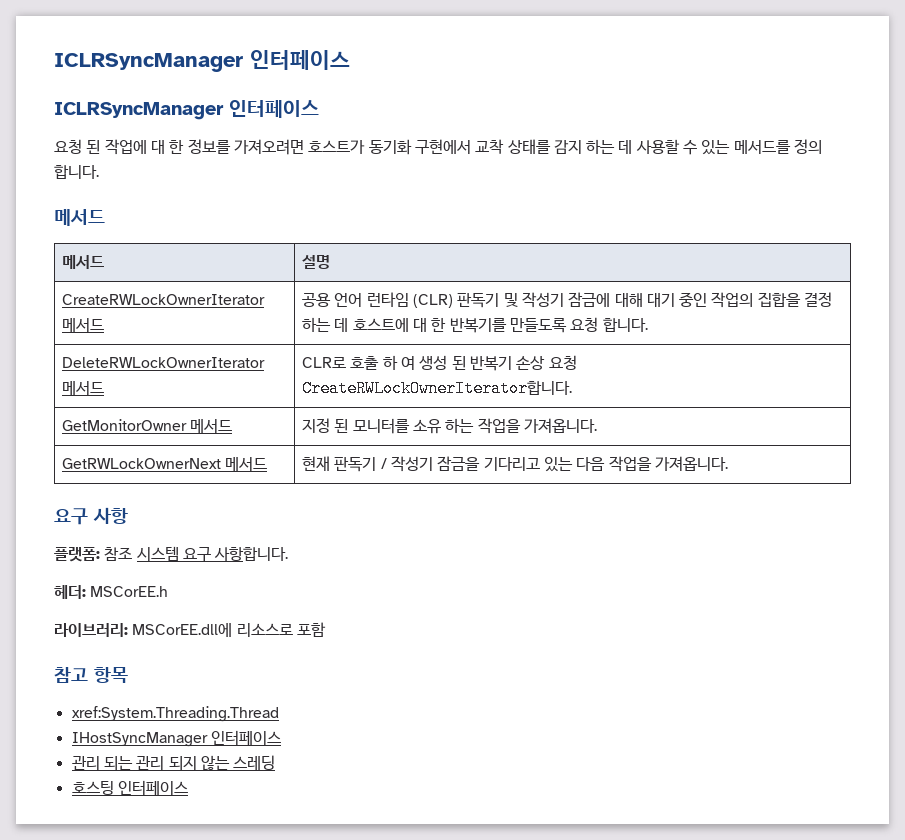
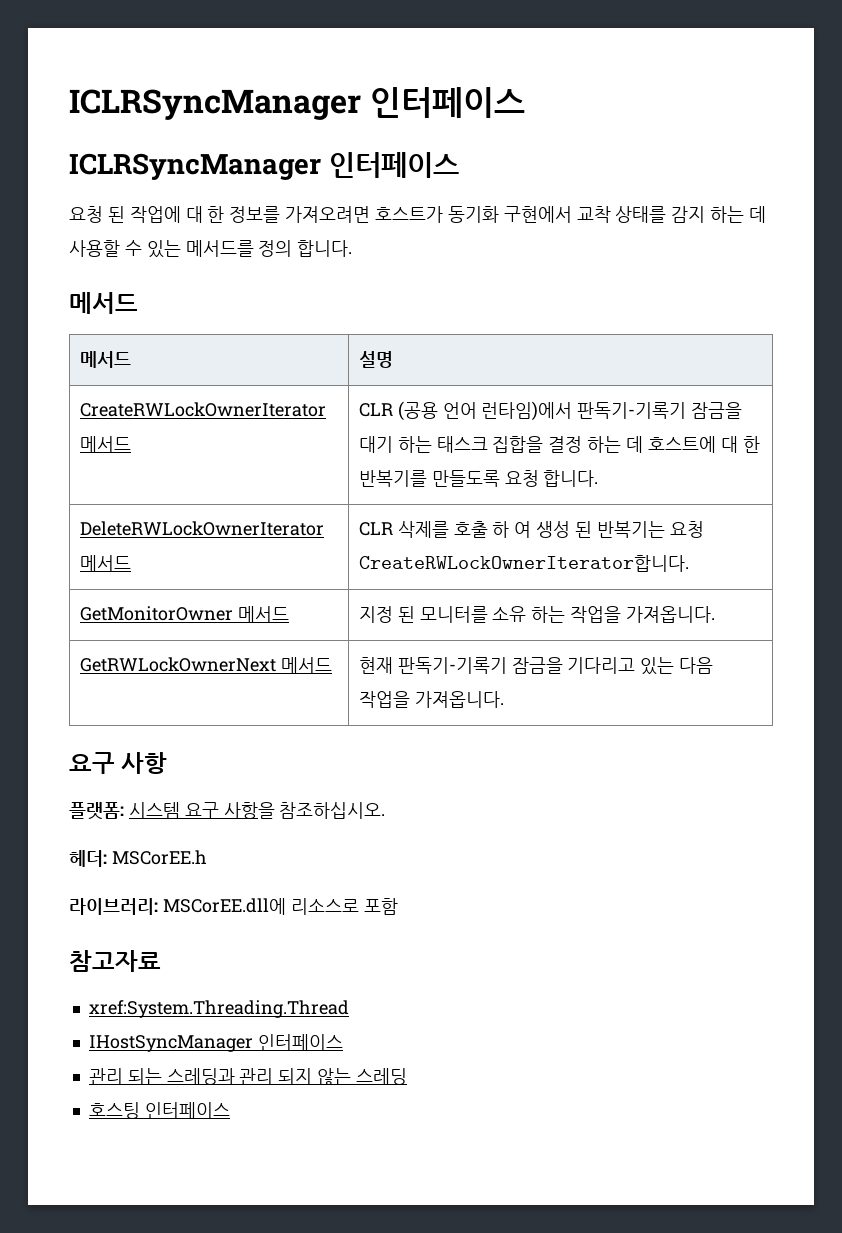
- CreateRWLockOwnerIterator 메서드 | 공용 언어 런타임 (CLR) 판독기 및 작성기 잠금에 대해 대기 중인 작업의 집합을 결정 하는 데 호스트에 대 한 반복기를 만들도록 요청 합니다.
+ CreateRWLockOwnerIterator 메서드 | CLR (공용 언어 런타임)에서 판독기-기록기 잠금을 대기 하는 태스크 집합을 결정 하는 데 호스트에 대 한 반복기를 만들도록 요청 합니다.
- DeleteRWLockOwnerIterator 메서드 | CLR로 호출 하 여 생성 된 반복기 손상 요청 CreateRWLockOwnerIterator합니다.
+ DeleteRWLockOwnerIterator 메서드 | CLR 삭제를 호출 하 여 생성 된 반복기는 요청 CreateRWLockOwnerIterator합니다.
- GetRWLockOwnerNext 메서드 | 현재 판독기 / 작성기 잠금을 기다리고 있는 다음 작업을 가져옵니다.
+ GetRWLockOwnerNext 메서드 | 현재 판독기-기록기 잠금을 기다리고 있는 다음 작업을 가져옵니다.
- 플랫폼: 참조 시스템 요구 사항합니다.
+ 플랫폼: 시스템 요구 사항을 참조하십시오.
- 참고 항목
+ 참고자료
- 관리 되는 관리 되지 않는 스레딩
+ 관리 되는 스레딩과 관리 되지 않는 스레딩

